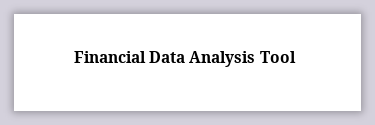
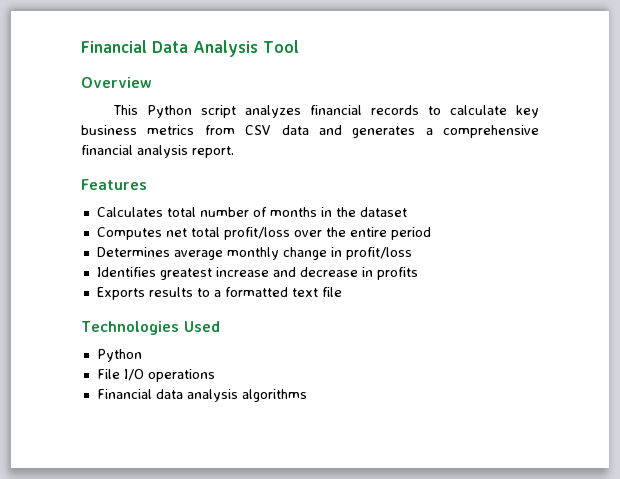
+ Overview
+ This Python script analyzes financial records to calculate key business metrics from CSV data and generates a comprehensive financial analysis report.
+ Features
+ Calculates total number of months in the dataset
+ Computes net total profit/loss over the entire period
+ Determines average monthly change in profit/loss
+ Identifies greatest increase and decrease in profits
+ Exports results to a formatted text file
+ Technologies Used
+ Python
+ File I/O operations
+ Financial data analysis algorithms

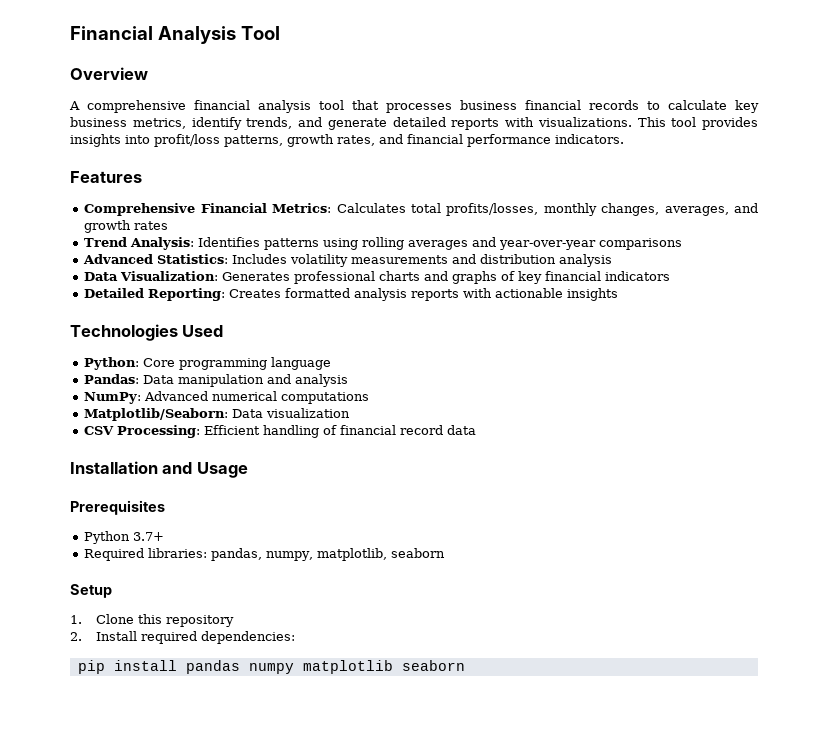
- Financial Data Analysis Tool
+ Financial Analysis Tool
- This Python script analyzes financial records to calculate key business metrics from CSV data and generates a comprehensive financial analysis report.
+ A comprehensive financial analysis tool that processes business financial records to calculate key business metrics, identify trends, and generate detailed reports with visualizations. This tool provides insights into profit/loss patterns, growth rates, and financial performance indicators.
  Features
- Calculates total number of months in the dataset
- Computes net total profit/loss over the entire period
- Determines average monthly change in profit/loss
- Identifies greatest increase and decrease in profits
- Exports results to a formatted text file
+ Comprehensive Financial Metrics: Calculates total profits/losses, monthly changes, averages, and growth rates
+ Trend Analysis: Identifies patterns using rolling averages and year-over-year comparisons
+ Advanced Statistics: Includes volatility measurements and distribution analysis
+ Data Visualization: Generates professional charts and graphs of key financial indicators
+ Detailed Reporting: Creates formatted analysis reports with actionable insights
  Technologies Used
- Python
- File I/O operations
- Financial data analysis algorithms
+ Python: Core programming language
+ Pandas: Data manipulation and analysis
+ NumPy: Advanced numerical computations
+ Matplotlib/Seaborn: Data visualization
+ CSV Processing: Efficient handling of financial record data
+ Installation and Usage
+ Prerequisites
+ Python 3.7+
+ Required libraries: pandas, numpy, matplotlib, seaborn
+ Setup
+ 1. Clone this repository
+ 2. Install required dependencies:
+ pip install pandas numpy matplotlib seaborn

